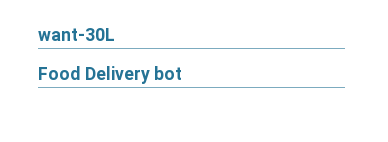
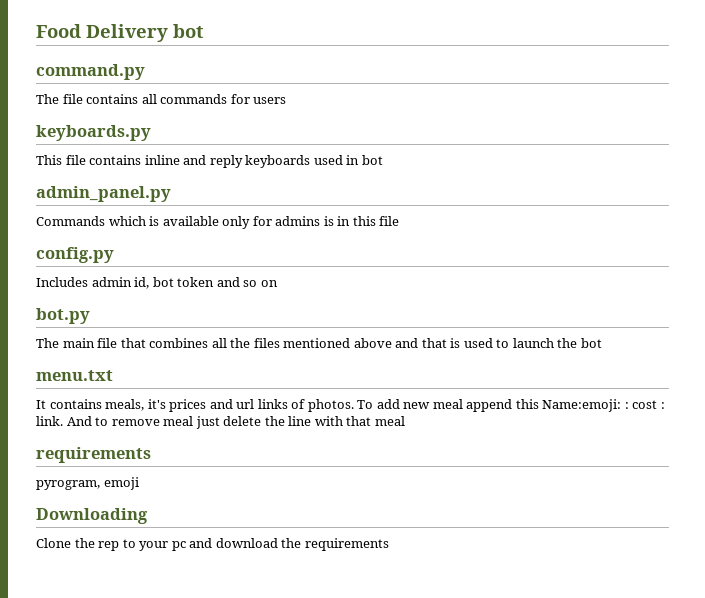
- want-30L
+ command.py
+ The file contains all commands for users
+ keyboards.py
+ This file contains inline and reply keyboards used in bot
+ admin_panel.py
+ Commands which is available only for admins is in this file
+ config.py
+ Includes admin id, bot token and so on
+ bot.py
+ The main file that combines all the files mentioned above and that is used to launch the bot
+ menu.txt
+ It contains meals, it's prices and url links of photos. To add new meal append this Name:emoji: : cost : link. And to remove meal just delete the line with that meal
+ requirements
+ pyrogram, emoji
+ Downloading
+ Clone the rep to your pc and download the requirements

